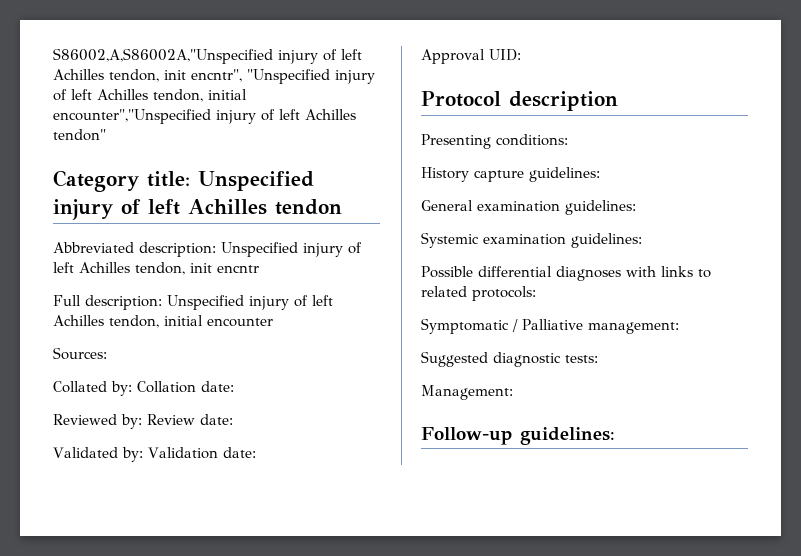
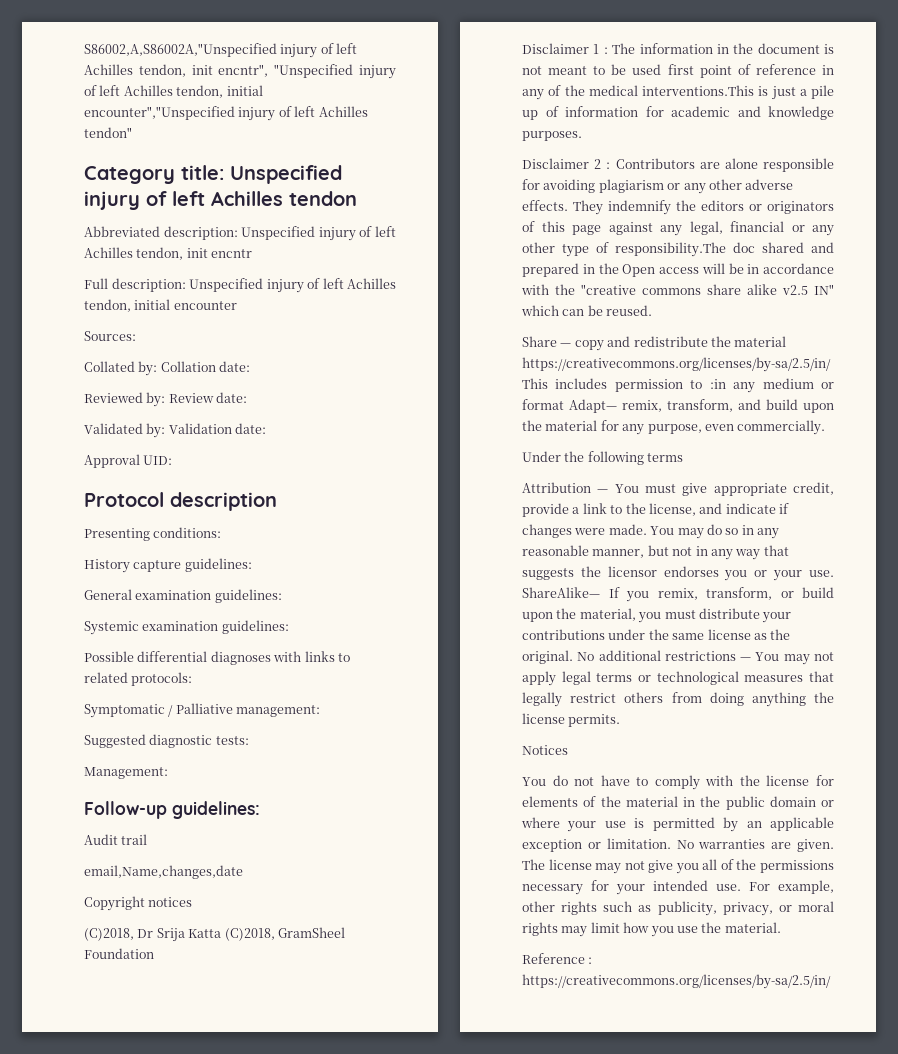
+ Audit trail
+ email,Name,changes,date
+ Copyright notices
+ (C)2018, Dr Srija Katta (C)2018, GramSheel Foundation
+ Disclaimer 1 : The information in the document is not meant to be used first point of reference in any of the medical interventions.This is just a pile up of information for academic and knowledge purposes.
+ Disclaimer 2 : Contributors are alone responsible for avoiding plagiarism or any other adverse effects. They indemnify the editors or originators of this page against any legal, financial or any other type of responsibility.The doc shared and prepared in the Open access will be in accordance with the "creative commons share alike v2.5 IN" which can be reused.
+ Share — copy and redistribute the material https://creativecommons.org/licenses/by-sa/2.5/in/ This includes permission to :in any medium or format Adapt— remix, transform, and build upon the material for any purpose, even commercially.
+ Under the following terms
+ Attribution — You must give appropriate credit, provide a link to the license, and indicate if changes were made. You may do so in any reasonable manner, but not in any way that suggests the licensor endorses you or your use. ShareAlike— If you remix, transform, or build upon the material, you must distribute your contributions under the same license as the original. No additional restrictions — You may not apply legal terms or technological measures that legally restrict others from doing anything the license permits.
+ Notices
+ You do not have to comply with the license for elements of the material in the public domain or where your use is permitted by an applicable exception or limitation. No warranties are given. The license may not give you all of the permissions necessary for your intended use. For example, other rights such as publicity, privacy, or moral rights may limit how you use the material.
+ Reference : https://creativecommons.org/licenses/by-sa/2.5/in/

